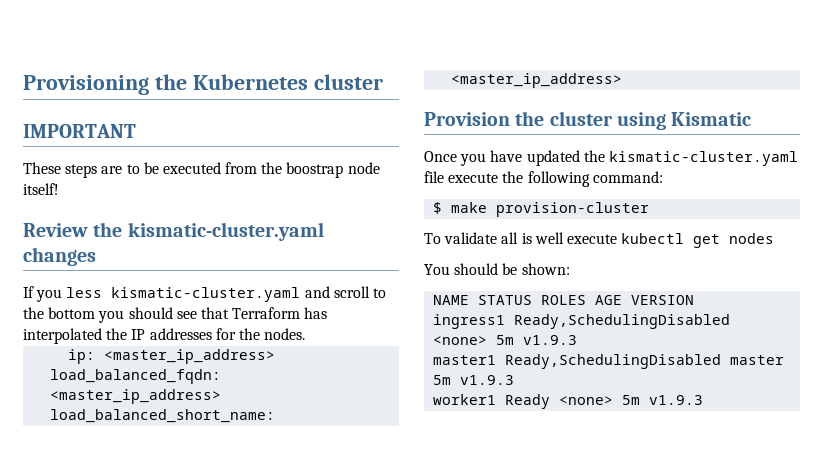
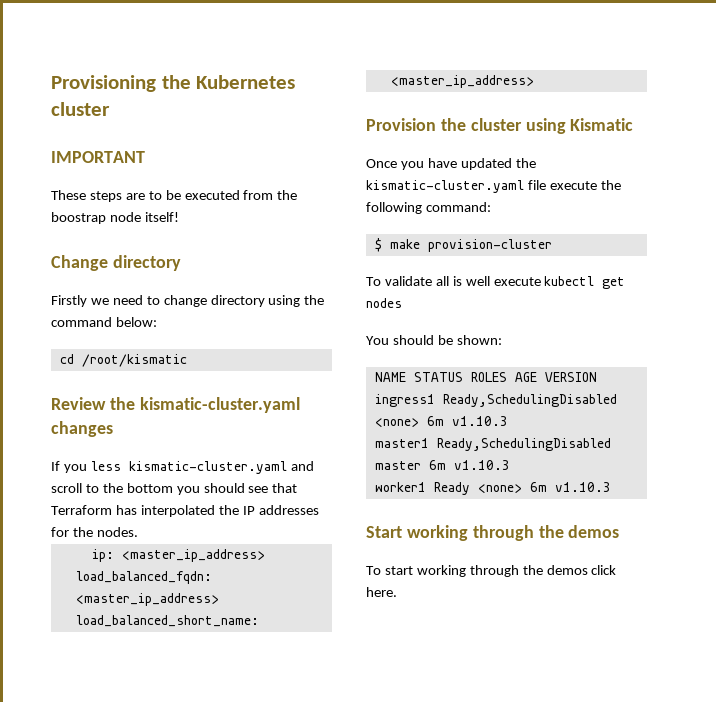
+ Change directory
+ Firstly we need to change directory using the command below:
+ cd /root/kismatic
- ingress1 Ready,SchedulingDisabled <none> 5m v1.9.3
+ ingress1 Ready,SchedulingDisabled <none> 6m v1.10.3
- master1 Ready,SchedulingDisabled master 5m v1.9.3
+ master1 Ready,SchedulingDisabled master 6m v1.10.3
- worker1 Ready <none> 5m v1.9.3
+ worker1 Ready <none> 6m v1.10.3
+ Start working through the demos
+ To start working through the demos click here.

